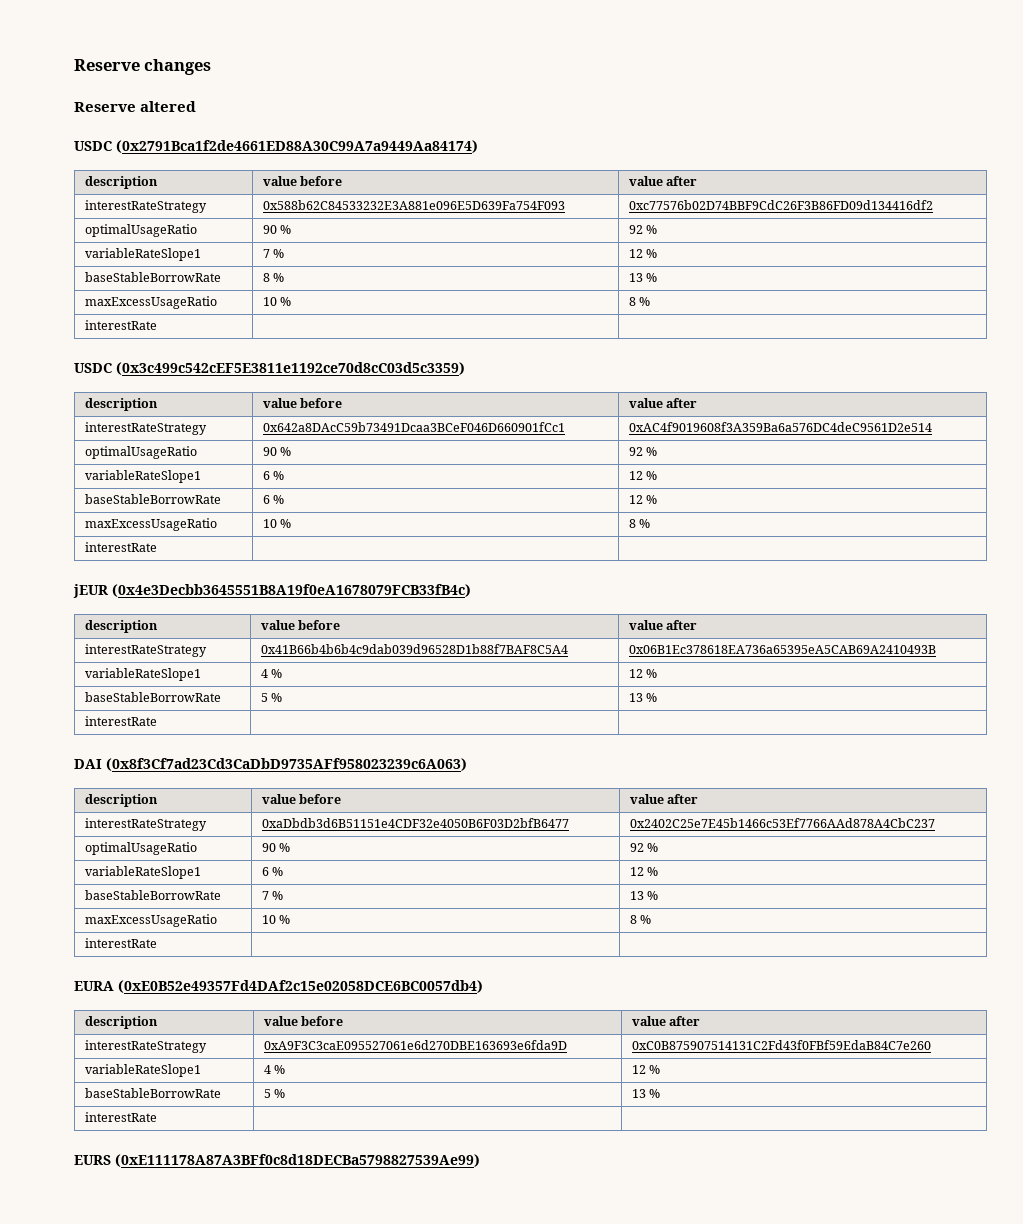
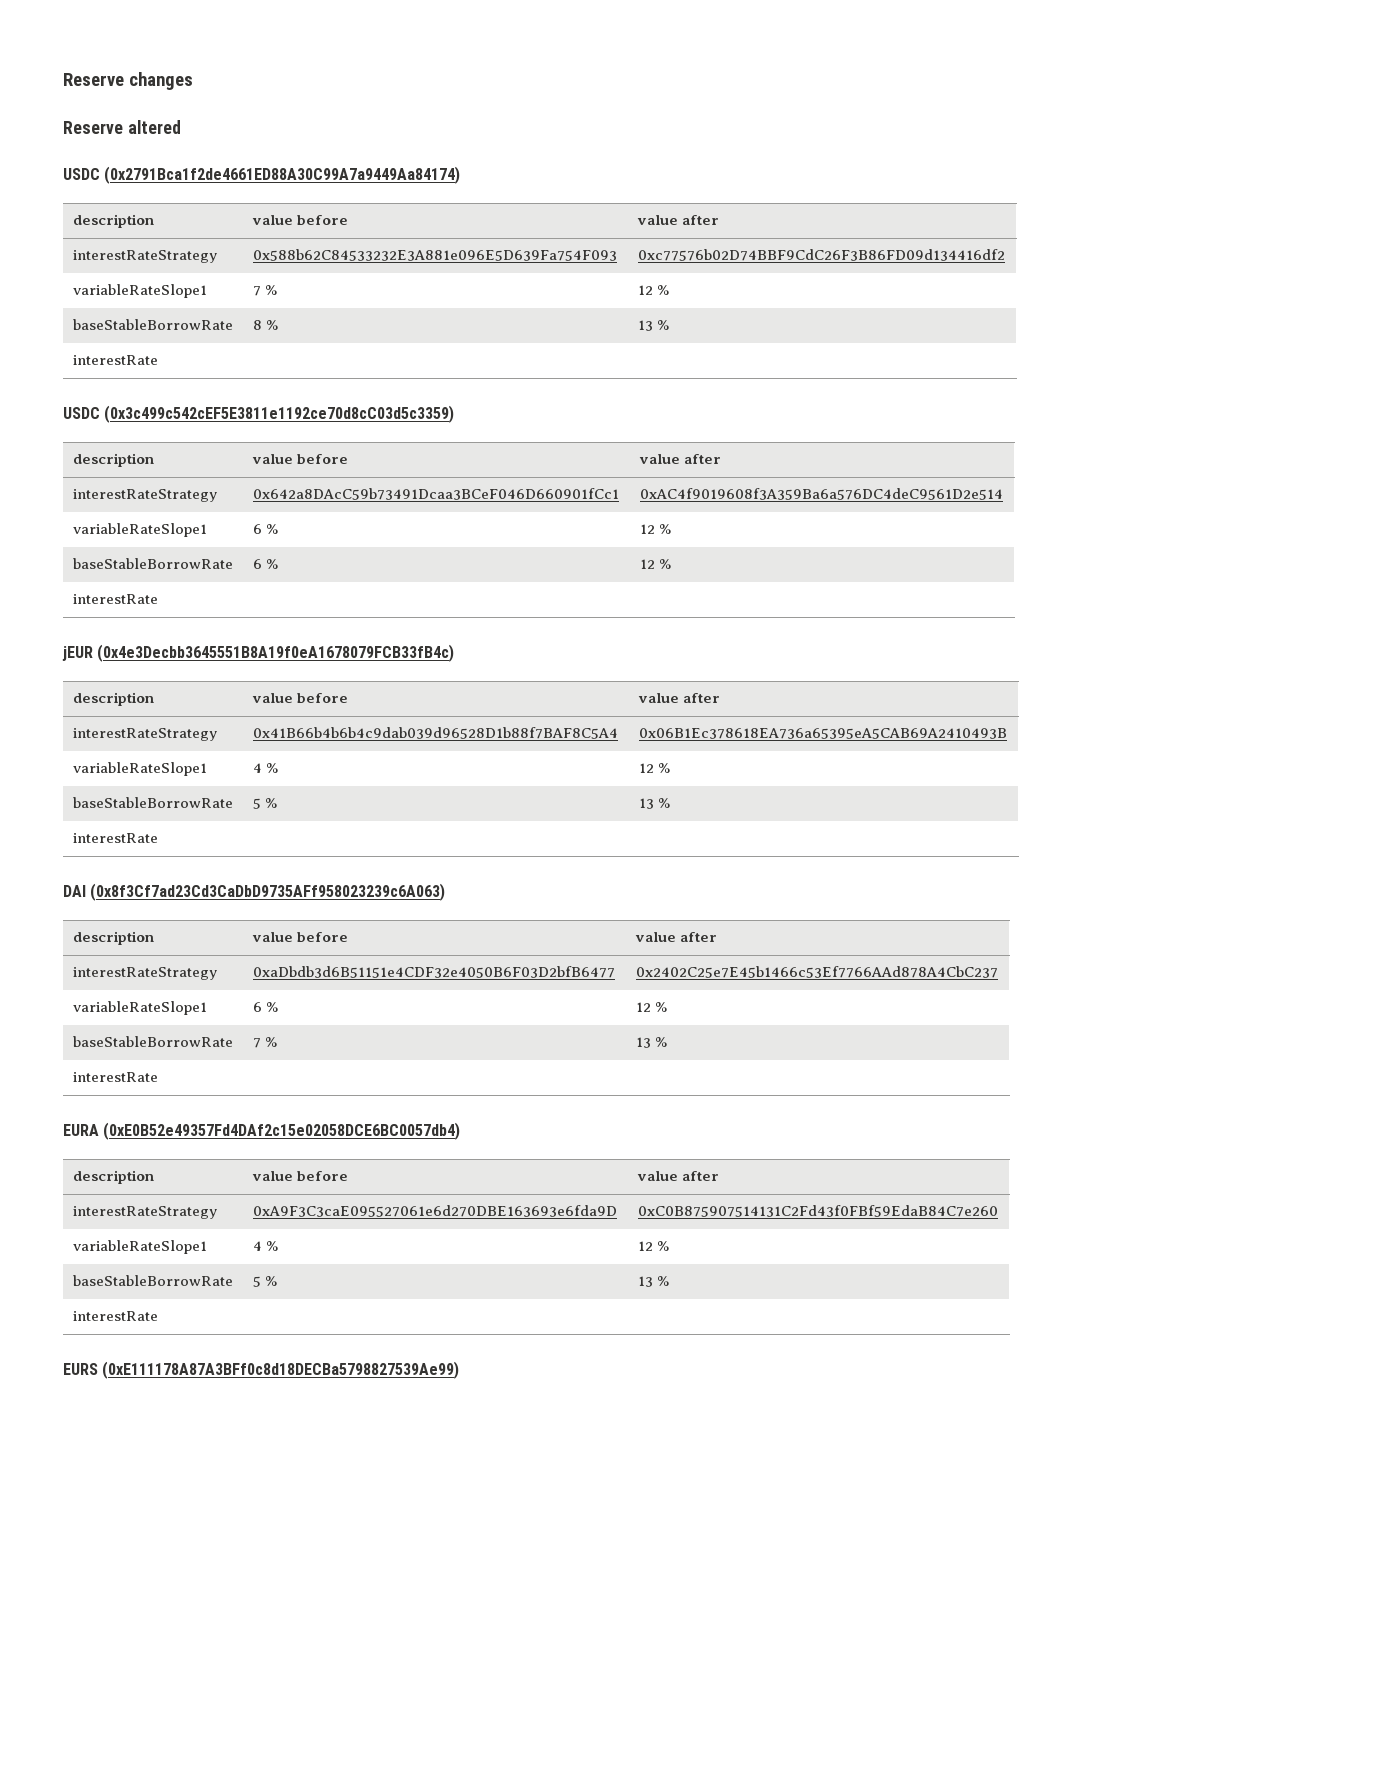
  interestRateStrategy | 0x588b62C84533232E3A881e096E5D639Fa754F093 | 0xc77576b02D74BBF9CdC26F3B86FD09d134416df2
- optimalUsageRatio | 90 % | 92 %
  baseStableBorrowRate | 8 % | 13 %
- maxExcessUsageRatio | 10 % | 8 %
  interestRateStrategy | 0x642a8DAcC59b73491Dcaa3BCeF046D660901fCc1 | 0xAC4f9019608f3A359Ba6a576DC4deC9561D2e514
- optimalUsageRatio | 90 % | 92 %
  baseStableBorrowRate | 6 % | 12 %
- maxExcessUsageRatio | 10 % | 8 %
  interestRateStrategy | 0xaDbdb3d6B51151e4CDF32e4050B6F03D2bfB6477 | 0x2402C25e7E45b1466c53Ef7766AAd878A4CbC237
- optimalUsageRatio | 90 % | 92 %
  baseStableBorrowRate | 7 % | 13 %
- maxExcessUsageRatio | 10 % | 8 %

